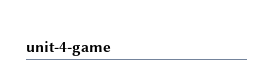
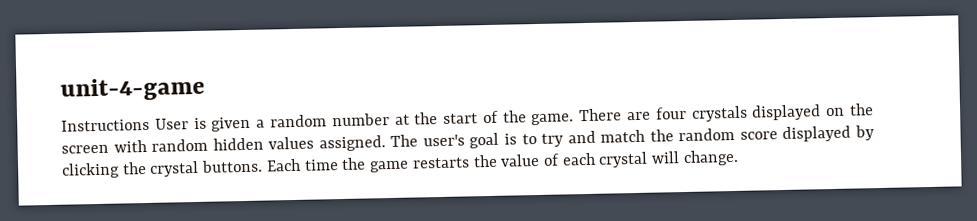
+ Instructions User is given a random number at the start of the game. There are four crystals displayed on the screen with random hidden values assigned. The user's goal is to try and match the random score displayed by clicking the crystal buttons. Each time the game restarts the value of each crystal will change.

